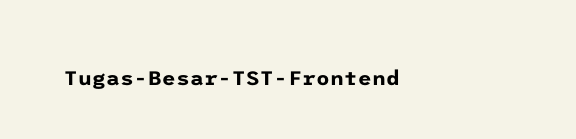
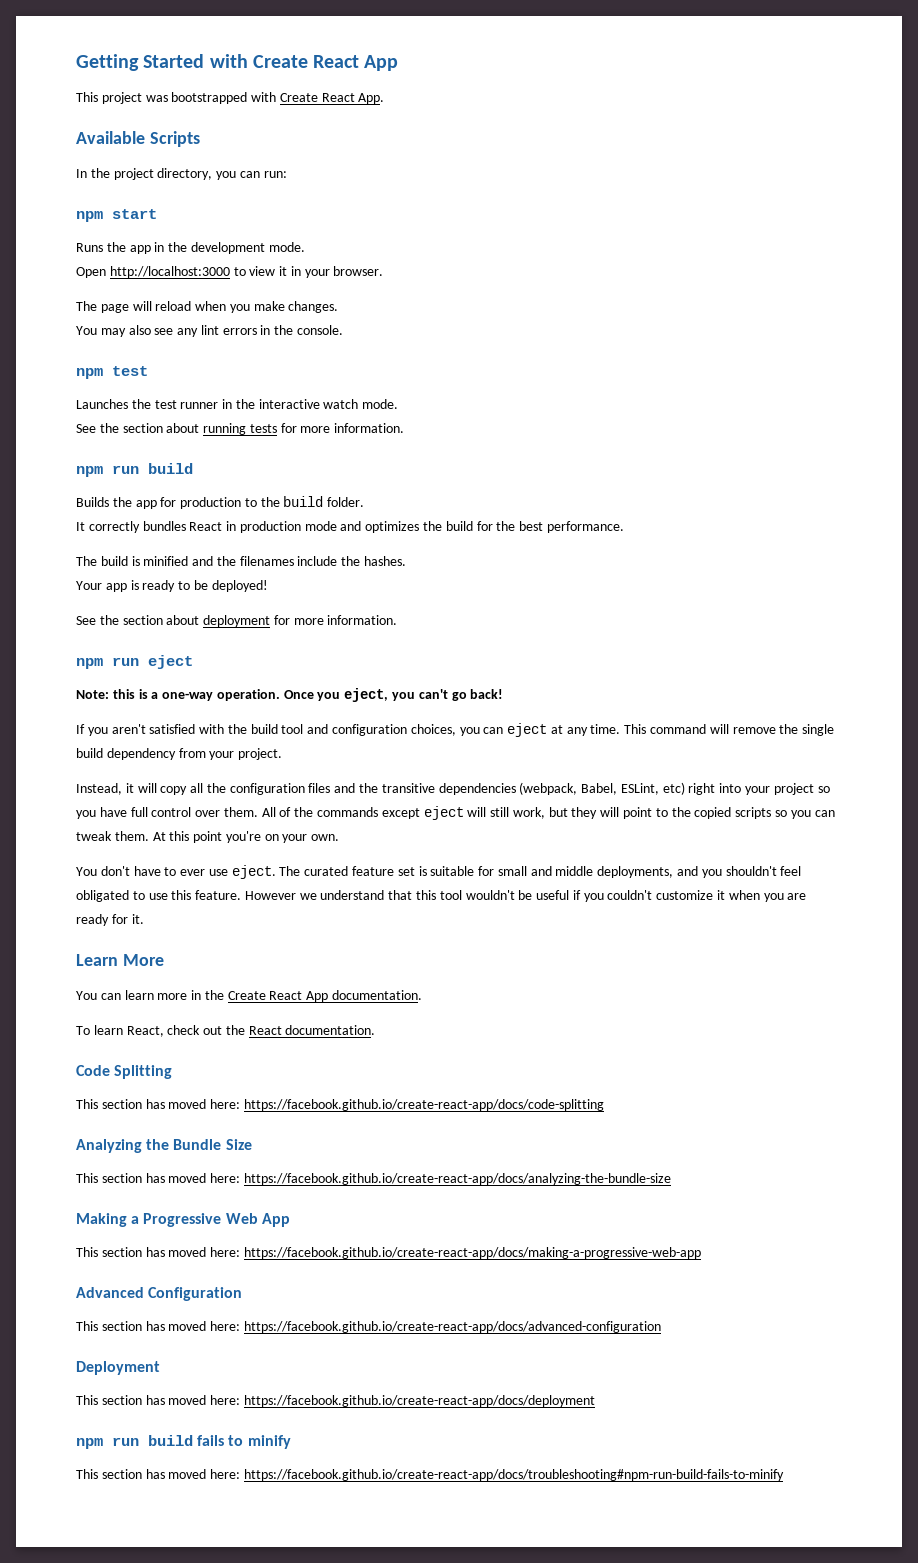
- Tugas-Besar-TST-Frontend
+ Getting Started with Create React App
+ This project was bootstrapped with Create React App.
+ Available Scripts
+ In the project directory, you can run:
+ npm start
+ Runs the app in the development mode.
+ Open http://localhost:3000 to view it in your browser.
+ The page will reload when you make changes.
+ You may also see any lint errors in the console.
+ npm test
+ Launches the test runner in the interactive watch mode.
+ See the section about running tests for more information.
+ npm run build
+ Builds the app for production to the build folder.
+ It correctly bundles React in production mode and optimizes the build for the best performance.
+ The build is minified and the filenames include the hashes.
+ Your app is ready to be deployed!
+ See the section about deployment for more information.
+ npm run eject
+ Note: this is a one-way operation. Once you eject, you can't go back!
+ If you aren't satisfied with the build tool and configuration choices, you can eject at any time. This command will remove the single build dependency from your project.
+ Instead, it will copy all the configuration files and the transitive dependencies (webpack, Babel, ESLint, etc) right into your project so you have full control over them. All of the commands except eject will still work, but they will point to the copied scripts so you can tweak them. At this point you're on your own.
+ You don't have to ever use eject. The curated feature set is suitable for small and middle deployments, and you shouldn't feel obligated to use this feature. However we understand that this tool wouldn't be useful if you couldn't customize it when you are ready for it.
+ Learn More
+ You can learn more in the Create React App documentation.
+ To learn React, check out the React documentation.
+ Code Splitting
+ This section has moved here: https://facebook.github.io/create-react-app/docs/code-splitting
+ Analyzing the Bundle Size
+ This section has moved here: https://facebook.github.io/create-react-app/docs/analyzing-the-bundle-size
+ Making a Progressive Web App
+ This section has moved here: https://facebook.github.io/create-react-app/docs/making-a-progressive-web-app
+ Advanced Configuration
+ This section has moved here: https://facebook.github.io/create-react-app/docs/advanced-configuration
+ Deployment
+ This section has moved here: https://facebook.github.io/create-react-app/docs/deployment
+ npm run build fails to minify
+ This section has moved here: https://facebook.github.io/create-react-app/docs/troubleshooting#npm-run-build-fails-to-minify

